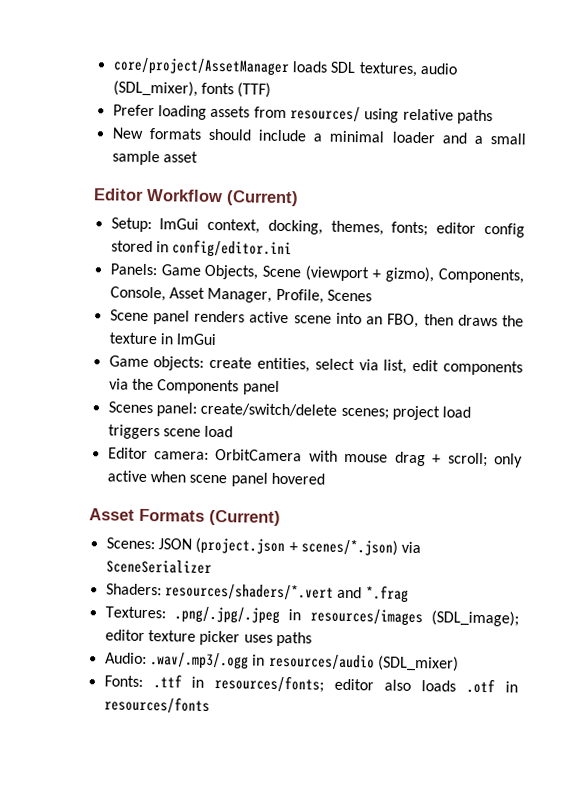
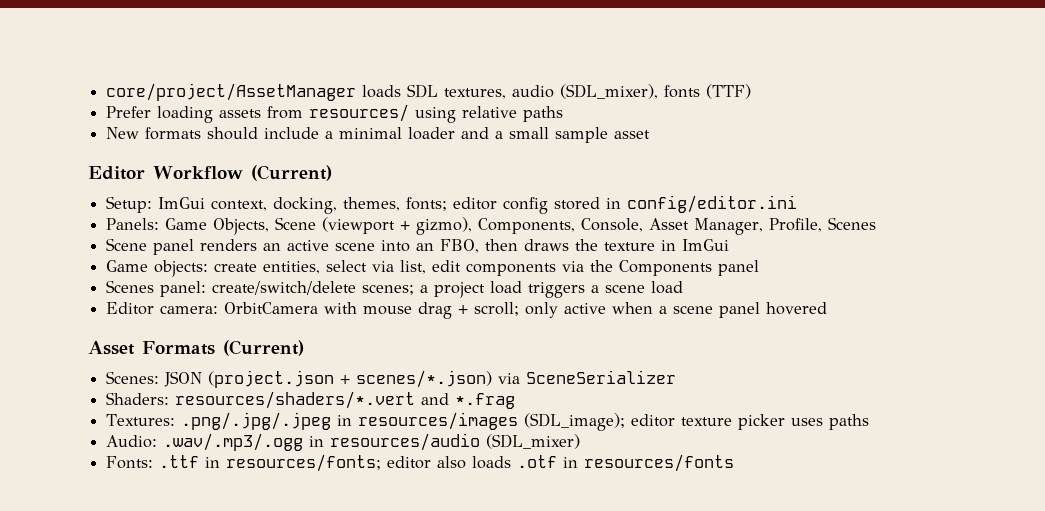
- Scene panel renders active scene into an FBO, then draws the texture in ImGui
+ Scene panel renders an active scene into an FBO, then draws the texture in ImGui
- Scenes panel: create/switch/delete scenes; project load triggers scene load
+ Scenes panel: create/switch/delete scenes; a project load triggers a scene load
- Editor camera: OrbitCamera with mouse drag + scroll; only active when scene panel hovered
+ Editor camera: OrbitCamera with mouse drag + scroll; only active when a scene panel hovered

